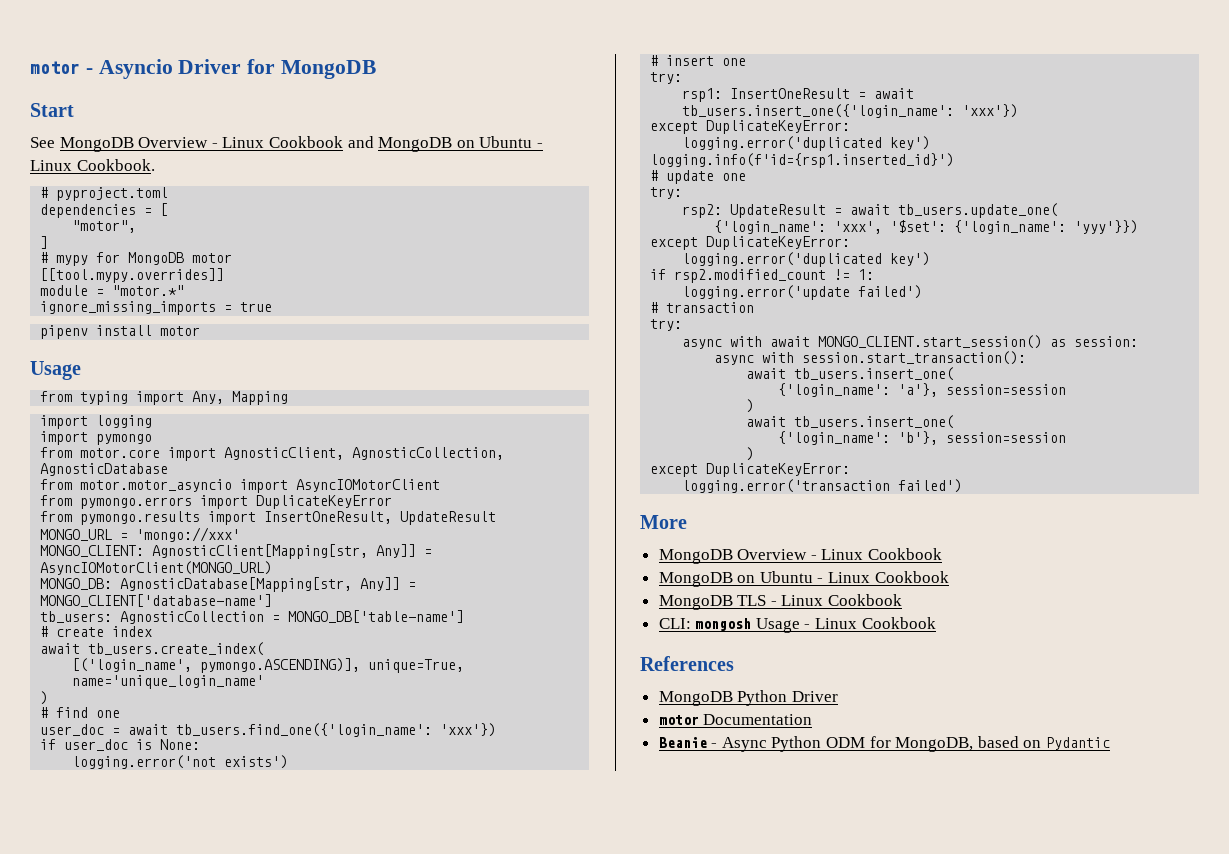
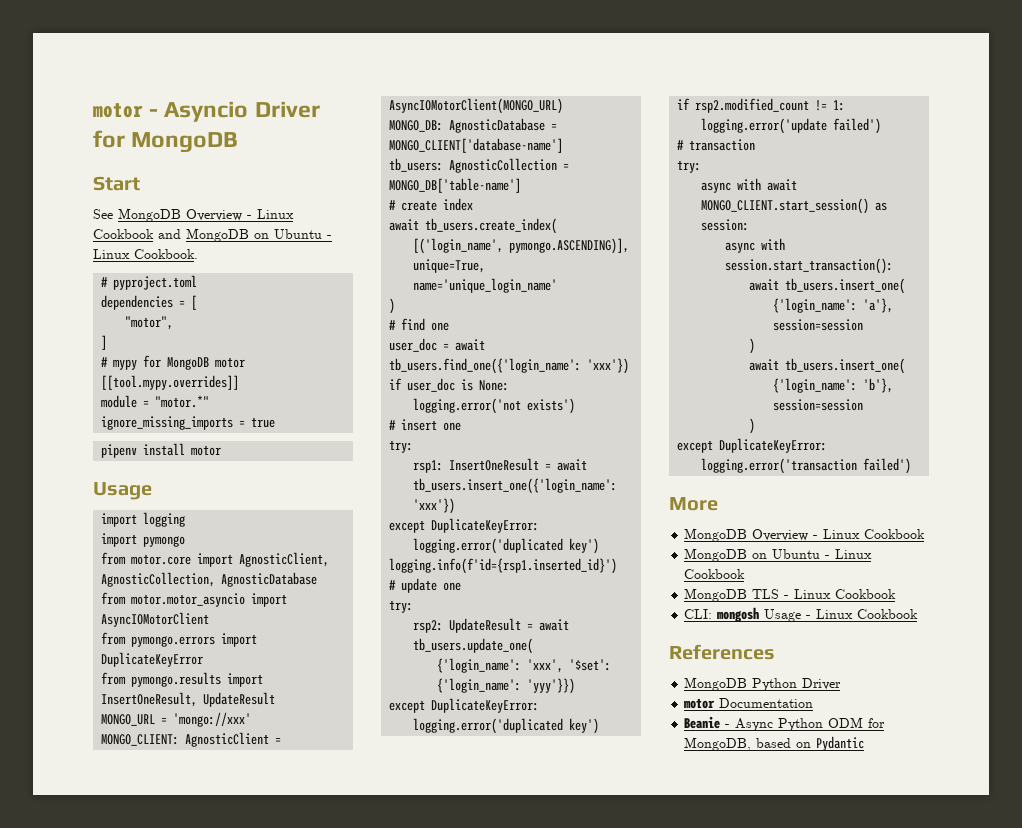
- from typing import Any, Mapping
- MONGO_CLIENT: AgnosticClient[Mapping[str, Any]] = AsyncIOMotorClient(MONGO_URL)
+ MONGO_CLIENT: AgnosticClient = AsyncIOMotorClient(MONGO_URL)
- MONGO_DB: AgnosticDatabase[Mapping[str, Any]] = MONGO_CLIENT['database-name']
+ MONGO_DB: AgnosticDatabase = MONGO_CLIENT['database-name']

